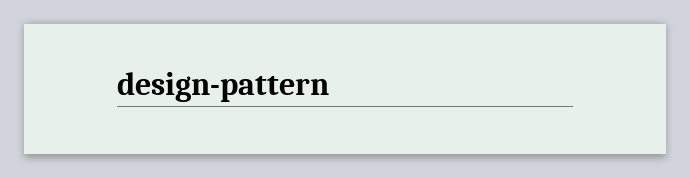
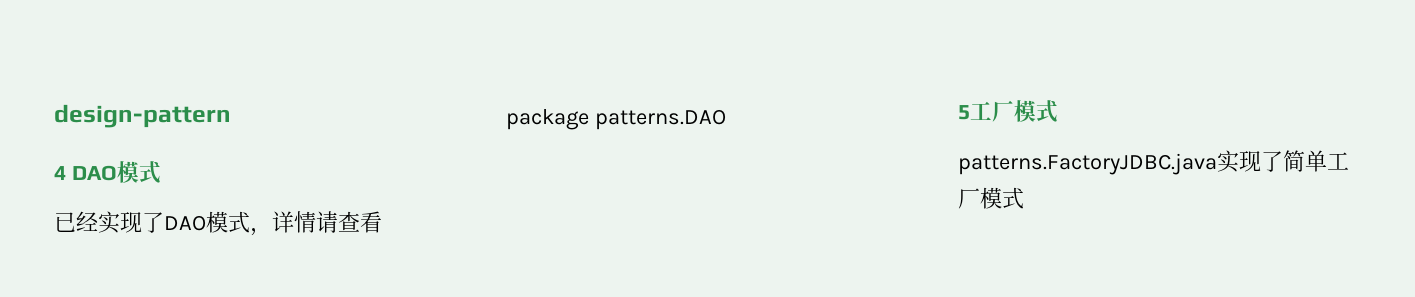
+ 4 DAO模式
+ 已经实现了DAO模式，详情请查看package patterns.DAO
+ 5工厂模式
+ patterns.FactoryJDBC.java实现了简单工厂模式

